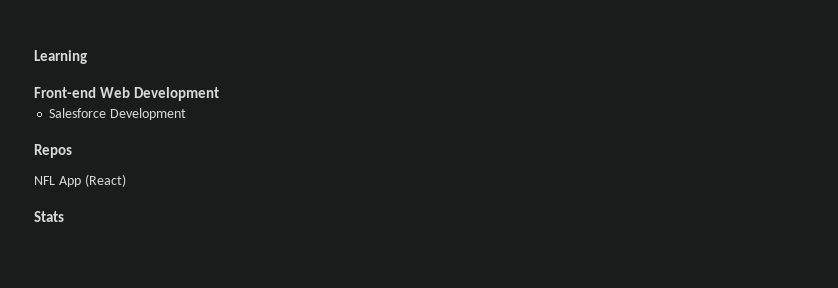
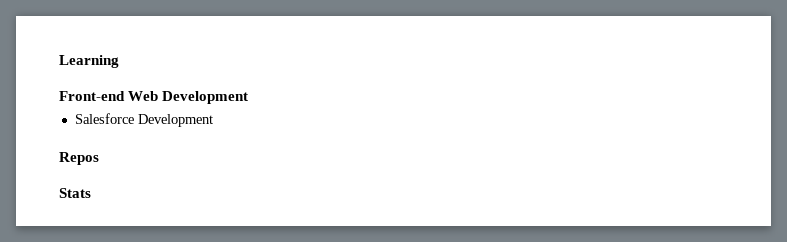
- NFL App (React)

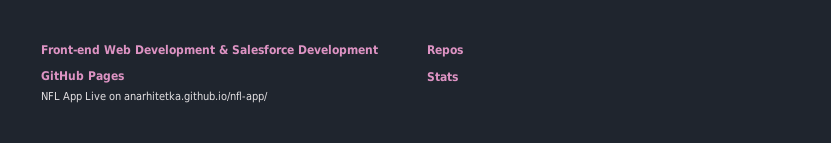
- Learning
- Front-end Web Development
- Salesforce Development
+ Front-end Web Development & Salesforce Development
+ GitHub Pages
+ NFL App Live on anarhitetka.github.io/nfl-app/

